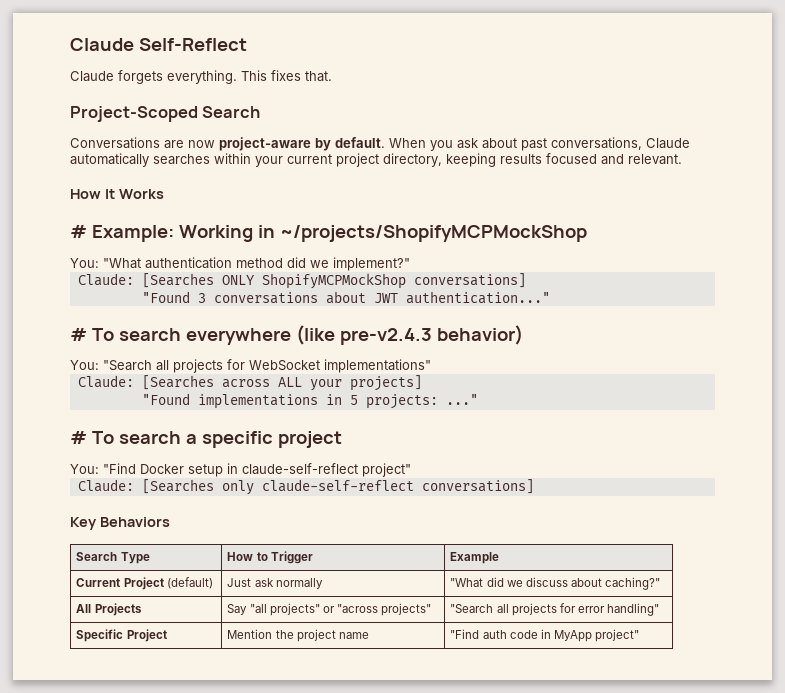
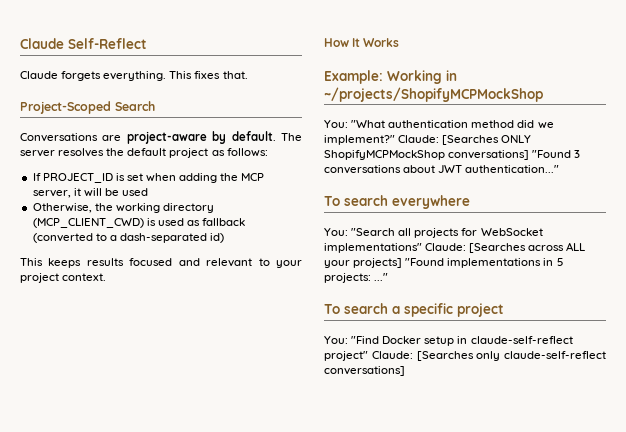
- Conversations are now project-aware by default.
+ Conversations are project-aware by default.
- When you ask about past conversations, Claude automatically searches within your current project directory, keeping results focused and relevant.
+ The server resolves the default project as follows:
+ If PROJECT_ID is set when adding the MCP server, it will be used
+ Otherwise, the working directory (MCP_CLIENT_CWD) is used as fallback (converted to a dash-separated id)
+ This keeps results focused and relevant to your project context.
- # Example: Working in ~/projects/ShopifyMCPMockShop
+ Example: Working in ~/projects/ShopifyMCPMockShop
- You: "What authentication method did we implement?"
- Claude: [Searches ONLY ShopifyMCPMockShop conversations]
- "Found 3 conversations about JWT authentication..."
+ You: "What authentication method did we implement?" Claude: [Searches ONLY ShopifyMCPMockShop conversations] "Found 3 conversations about JWT authentication..."
- # To search everywhere (like pre-v2.4.3 behavior)
+ To search everywhere
- You: "Search all projects for WebSocket implementations"
- Claude: [Searches across ALL your projects]
- "Found implementations in 5 projects: ..."
+ You: "Search all projects for WebSocket implementations" Claude: [Searches across ALL your projects] "Found implementations in 5 projects: ..."
- # To search a specific project
+ To search a specific project
- You: "Find Docker setup in claude-self-reflect project"
- Claude: [Searches only claude-self-reflect conversations]
+ You: "Find Docker setup in claude-self-reflect project" Claude: [Searches only claude-self-reflect conversations]
- Key Behaviors
- Search Type | How to Trigger | Example
- Current Project (default) | Just ask normally | "What did we discuss about caching?"
- All Projects | Say "all projects" or "across projects" | "Search all projects for error handling"
- Specific Project | Mention the project name | "Find auth code in MyApp project"

